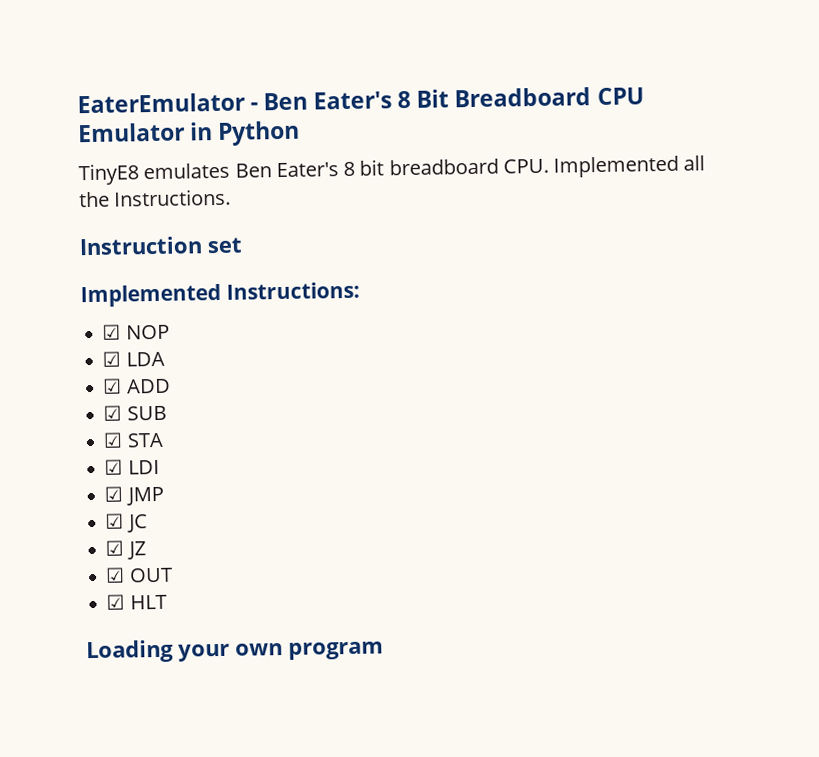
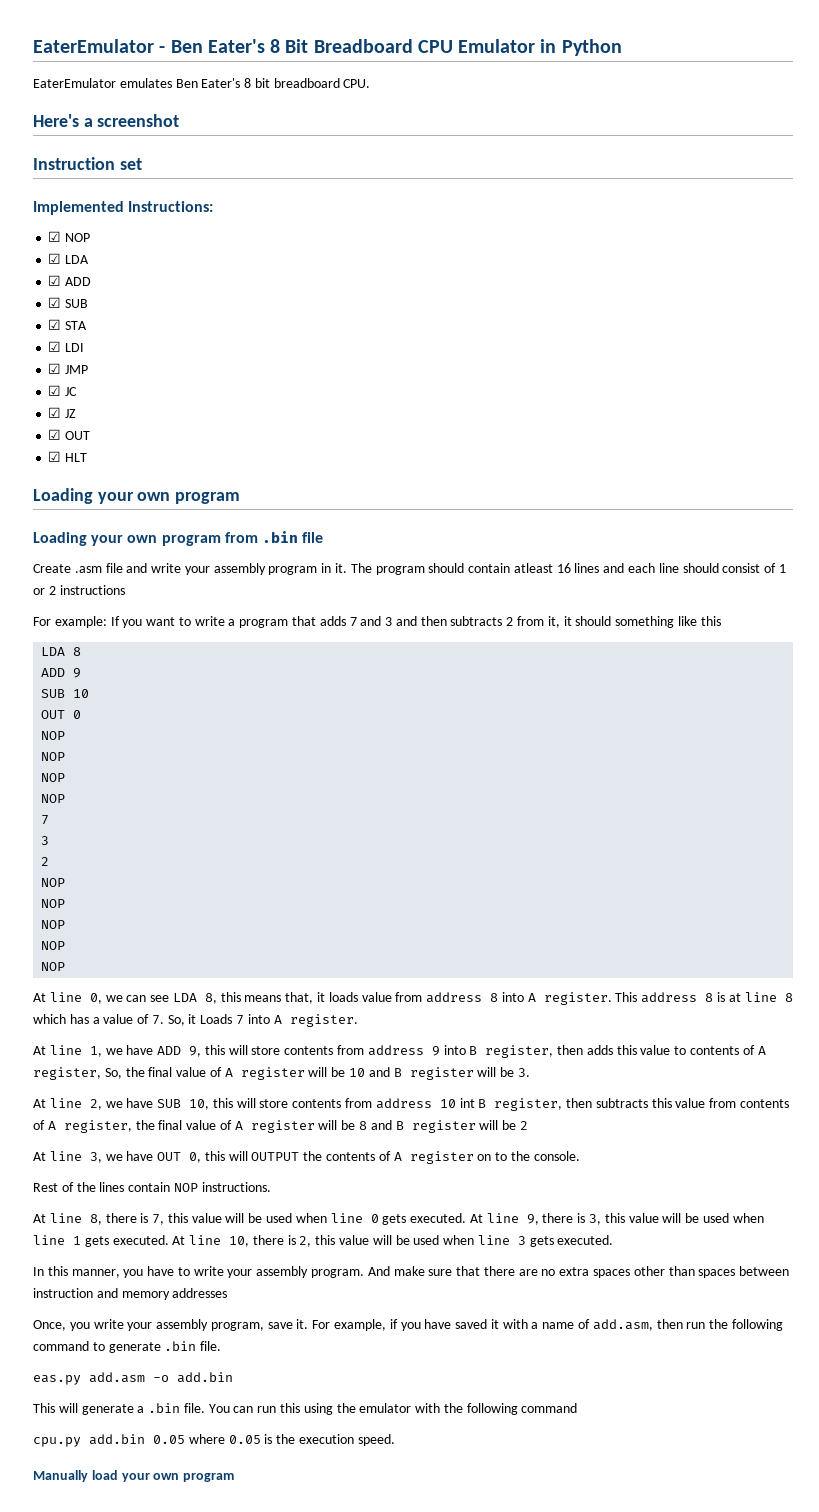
- TinyE8 emulates Ben Eater's 8 bit breadboard CPU. Implemented all the Instructions.
+ EaterEmulator emulates Ben Eater's 8 bit breadboard CPU.
+ Here's a screenshot
+ Loading your own program from .bin file
+ Create .asm file and write your assembly program in it. The program should contain atleast 16 lines and each line should consist of 1 or 2 instructions
+ For example: If you want to write a program that adds 7 and 3 and then subtracts 2 from it, it should something like this
+ LDA 8
+ ADD 9
+ SUB 10
+ OUT 0
+ NOP
+ NOP
+ NOP
+ NOP
+ 7
+ 3
+ 2
+ NOP
+ NOP
+ NOP
+ NOP
+ NOP
+ At line 0, we can see LDA 8, this means that, it loads value from address 8 into A register. This address 8 is at line 8 which has a value of 7. So, it Loads 7 into A register.
+ At line 1, we have ADD 9, this will store contents from address 9 into B register, then adds this value to contents of A register, So, the final value of A register will be 10 and B register will be 3.
+ At line 2, we have SUB 10, this will store contents from address 10 int B register, then subtracts this value from contents of A register, the final value of A register will be 8 and B register will be 2
+ At line 3, we have OUT 0, this will OUTPUT the contents of A register on to the console.
+ Rest of the lines contain NOP instructions.
+ At line 8, there is 7, this value will be used when line 0 gets executed. At line 9, there is 3, this value will be used when line 1 gets executed. At line 10, there is 2, this value will be used when line 3 gets executed.
+ In this manner, you have to write your assembly program. And make sure that there are no extra spaces other than spaces between instruction and memory addresses
+ Once, you write your assembly program, save it. For example, if you have saved it with a name of add.asm, then run the following command to generate .bin file.
+ eas.py add.asm -o add.bin
+ This will generate a .bin file. You can run this using the emulator with the following command
+ cpu.py add.bin 0.05 where 0.05 is the execution speed.
+ Manually load your own program

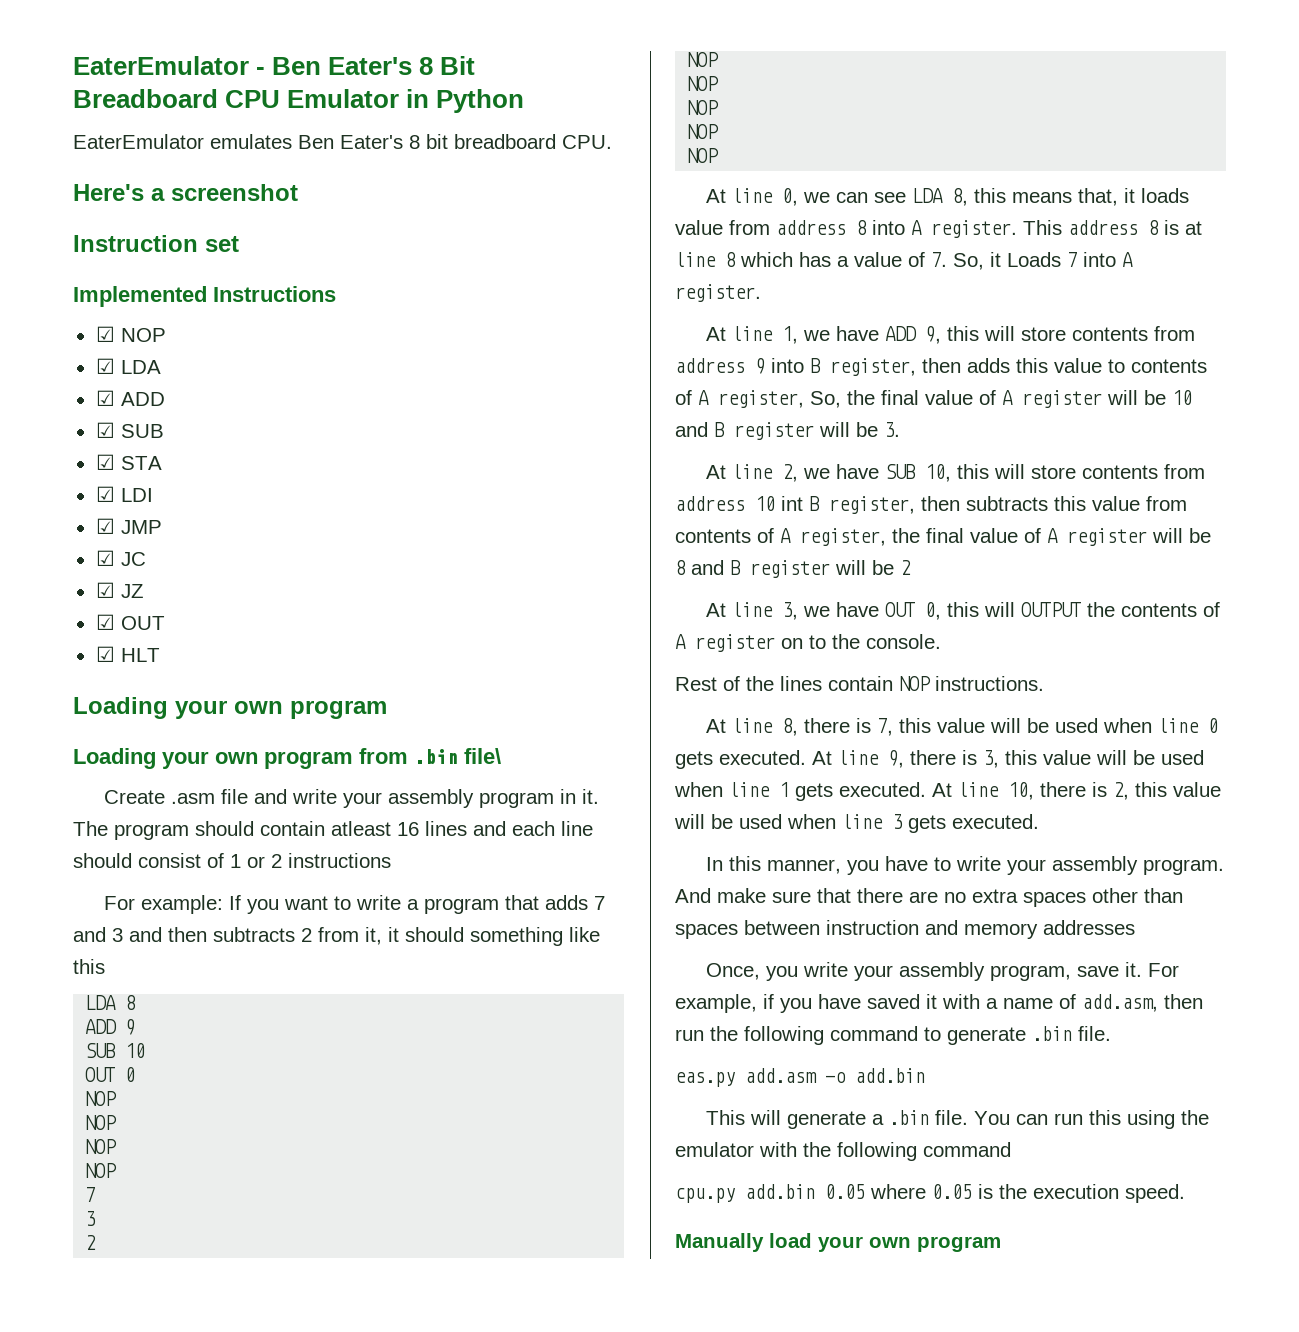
- Implemented Instructions:
+ Implemented Instructions
- Loading your own program from .bin file
+ Loading your own program from .bin file\

